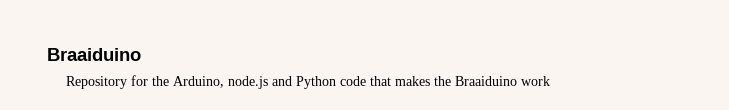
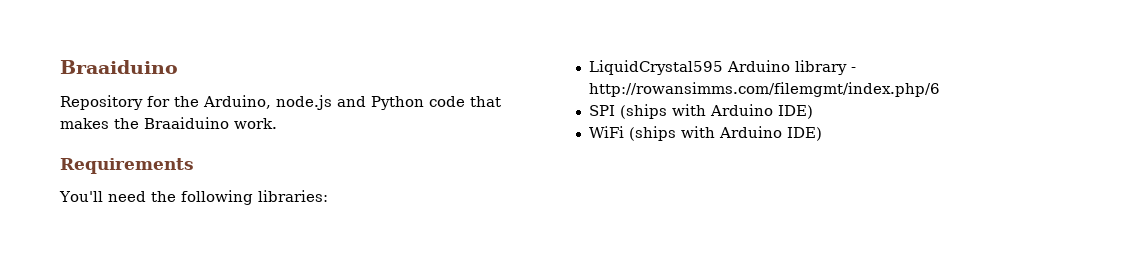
- Repository for the Arduino, node.js and Python code that makes the Braaiduino work
+ Repository for the Arduino, node.js and Python code that makes the Braaiduino work.
+ Requirements
+ You'll need the following libraries:
+ LiquidCrystal595 Arduino library - http://rowansimms.com/filemgmt/index.php/6
+ SPI (ships with Arduino IDE)
+ WiFi (ships with Arduino IDE)

